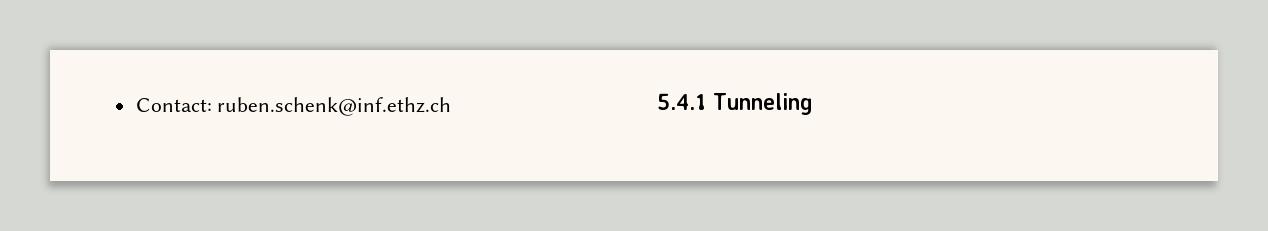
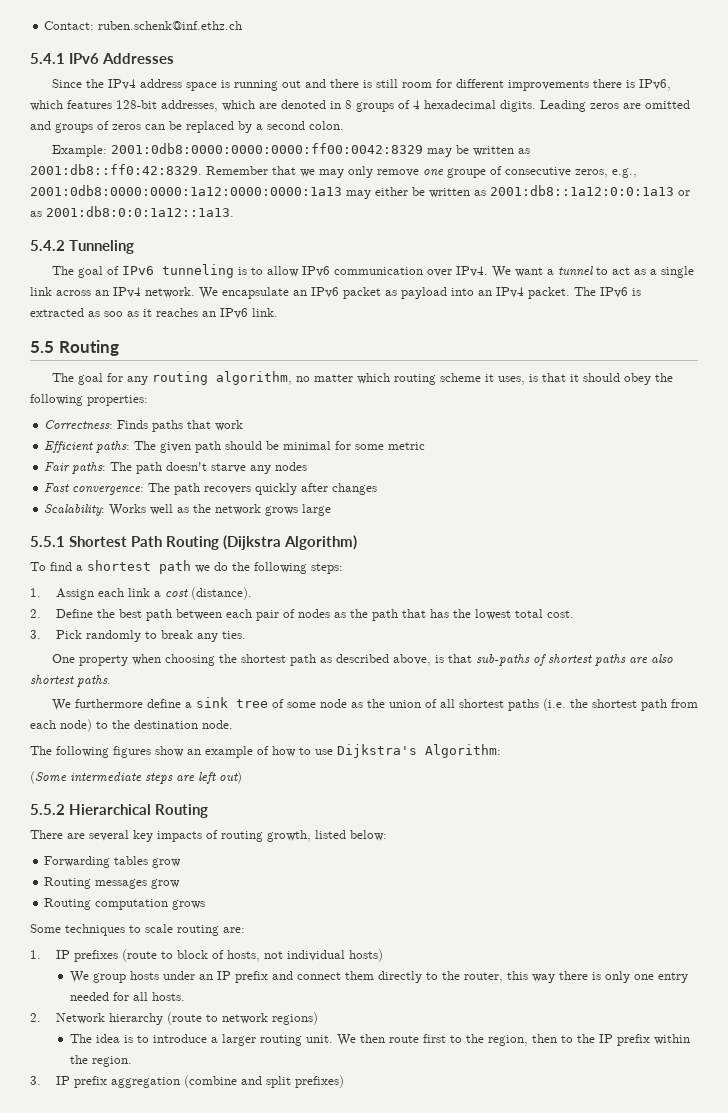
- 5.4.1 Tunneling
+ 5.4.1 IPv6 Addresses
+ Since the IPv4 address space is running out and there is still room for different improvements there is IPv6, which features 128-bit addresses, which are denoted in 8 groups of 4 hexadecimal digits. Leading zeros are omitted and groups of zeros can be replaced by a second colon.
+ Example: 2001:0db8:0000:0000:0000:ff00:0042:8329 may be written as 2001:db8::ff0:42:8329. Remember that we may only remove one groupe of consecutive zeros, e.g., 2001:0db8:0000:0000:1a12:0000:0000:1a13 may either be written as 2001:db8::1a12:0:0:1a13 or as 2001:db8:0:0:1a12::1a13.
+ 5.4.2 Tunneling
+ The goal of IPv6 tunneling is to allow IPv6 communication over IPv4. We want a tunnel to act as a single link across an IPv4 network. We encapsulate an IPv6 packet as payload into an IPv4 packet. The IPv6 is extracted as soo as it reaches an IPv6 link.
+ 5.5 Routing
+ The goal for any routing algorithm, no matter which routing scheme it uses, is that it should obey the following properties:
+ Correctness: Finds paths that work
+ Efficient paths: The given path should be minimal for some metric
+ Fair paths: The path doesn't starve any nodes
+ Fast convergence: The path recovers quickly after changes
+ Scalability: Works well as the network grows large
+ 5.5.1 Shortest Path Routing (Dijkstra Algorithm)
+ To find a shortest path we do the following steps:
+ 1. Assign each link a cost (distance).
+ 2. Define the best path between each pair of nodes as the path that has the lowest total cost.
+ 3. Pick randomly to break any ties.
+ One property when choosing the shortest path as described above, is that sub-paths of shortest paths are also shortest paths.
+ We furthermore define a sink tree of some node as the union of all shortest paths (i.e. the shortest path from each node) to the destination node.
+ The following figures show an example of how to use Dijkstra's Algorithm:
+ (Some intermediate steps are left out)
+ 5.5.2 Hierarchical Routing
+ There are several key impacts of routing growth, listed below:
+ Forwarding tables grow
+ Routing messages grow
+ Routing computation grows
+ Some techniques to scale routing are:
+ 1. IP prefixes (route to block of hosts, not individual hosts)
+ We group hosts under an IP prefix and connect them directly to the router, this way there is only one entry needed for all hosts.
+ 2. Network hierarchy (route to network regions)
+ The idea is to introduce a larger routing unit. We then route first to the region, then to the IP prefix within the region.
+ 3. IP prefix aggregation (combine and split prefixes)

